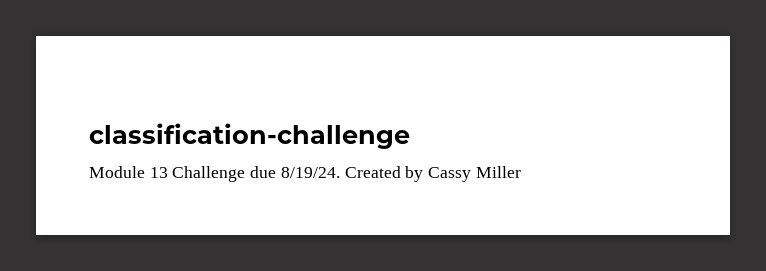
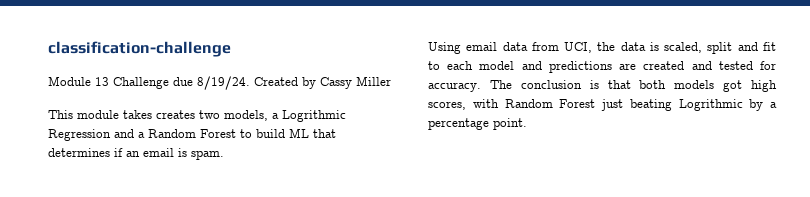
+ This module takes creates two models, a Logrithmic Regression and a Random Forest to build ML that determines if an email is spam.
+ Using email data from UCI, the data is scaled, split and fit to each model and predictions are created and tested for accuracy. The conclusion is that both models got high scores, with Random Forest just beating Logrithmic by a percentage point.

